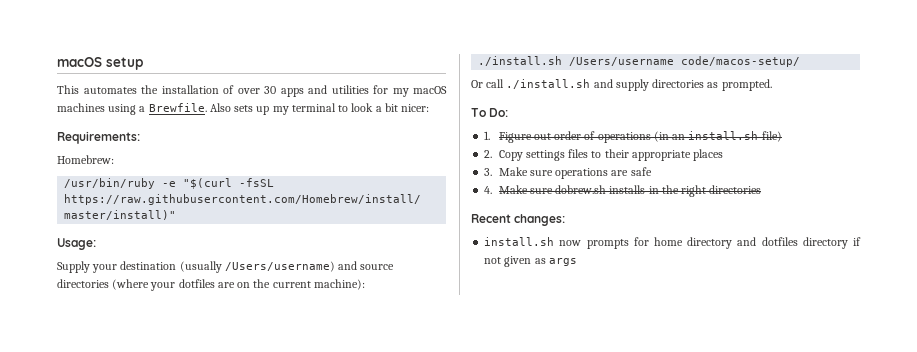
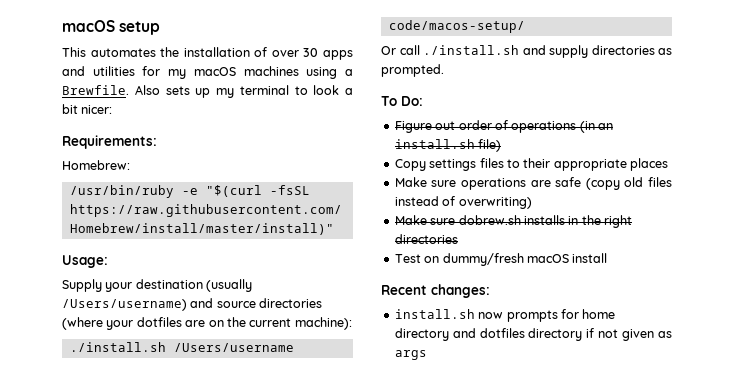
- 1. Figure out order of operations (in an install.sh file)
+ Figure out order of operations (in an install.sh file)
- 2. Copy settings files to their appropriate places
+ Copy settings files to their appropriate places
- 3. Make sure operations are safe
- 4. Make sure dobrew.sh installs in the right directories
+ Make sure operations are safe (copy old files instead of overwriting)
+ Make sure dobrew.sh installs in the right directories
+ Test on dummy/fresh macOS install

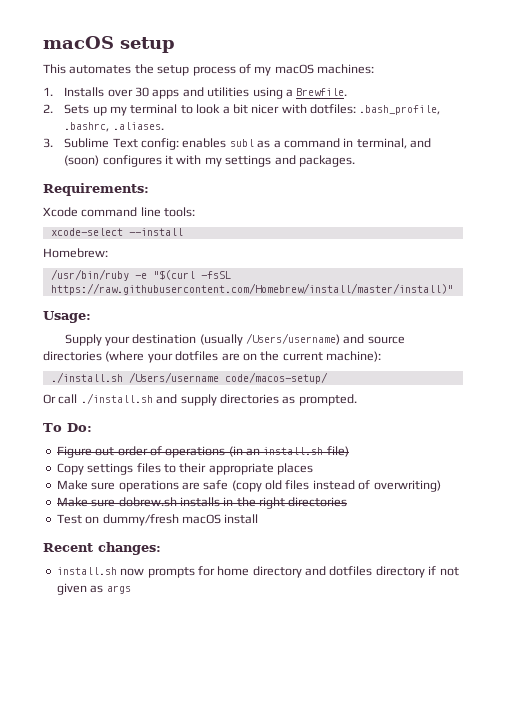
- This automates the installation of over 30 apps and utilities for my macOS machines using a Brewfile. Also sets up my terminal to look a bit nicer:
+ This automates the setup process of my macOS machines:
+ 1. Installs over 30 apps and utilities using a Brewfile.
+ 2. Sets up my terminal to look a bit nicer with dotfiles: .bash_profile, .bashrc, .aliases.
+ 3. Sublime Text config: enables subl as a command in terminal, and (soon) configures it with my settings and packages.
  Requirements:
+ Xcode command line tools:
+ xcode-select --install

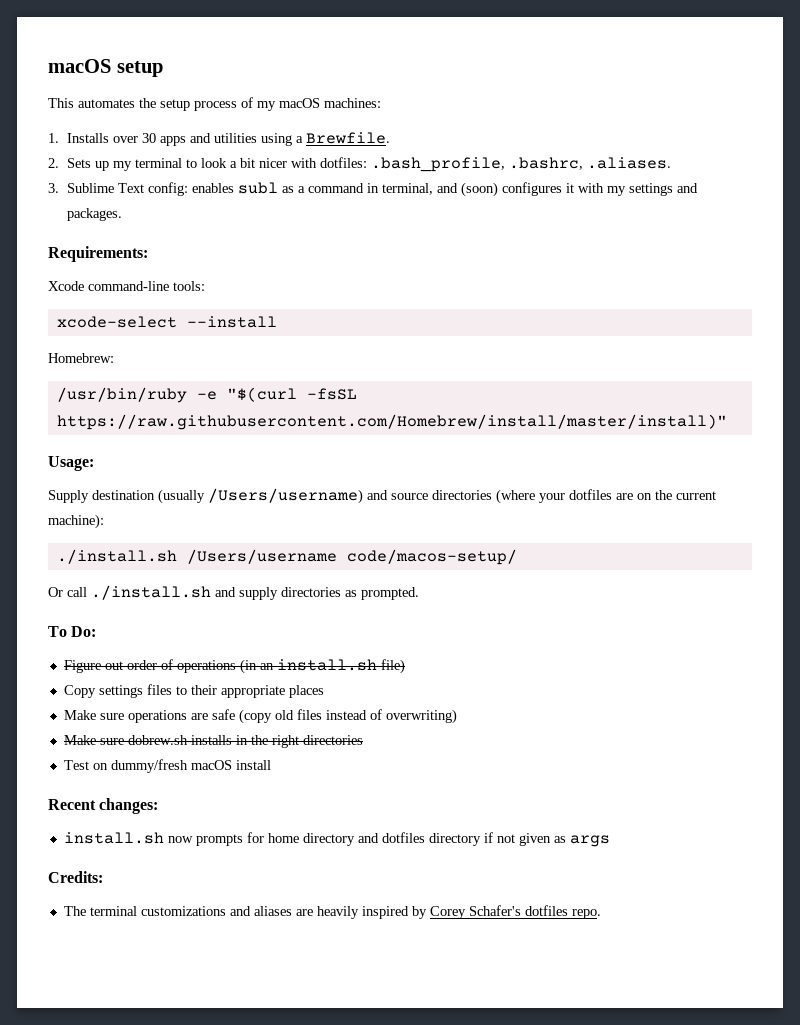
- Xcode command line tools:
+ Xcode command-line tools:
- Supply your destination (usually /Users/username) and source directories (where your dotfiles are on the current machine):
+ Supply destination (usually /Users/username) and source directories (where your dotfiles are on the current machine):
+ Credits:
+ The terminal customizations and aliases are heavily inspired by Corey Schafer's dotfiles repo.

